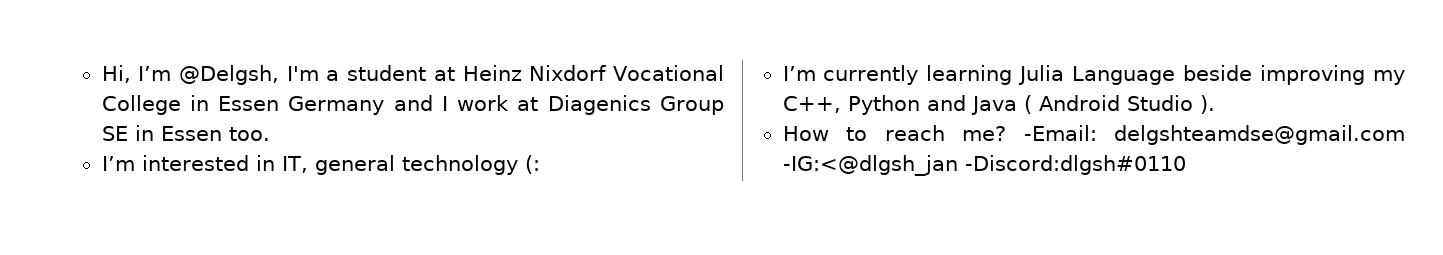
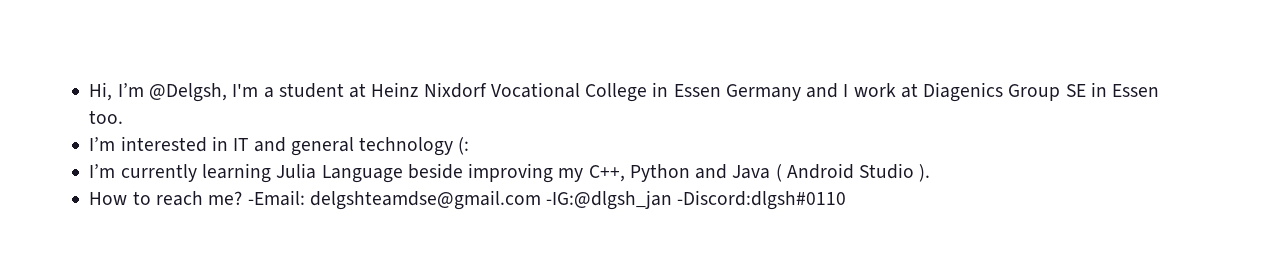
- I’m interested in IT, general technology (:
+ I’m interested in IT and general technology (:
- -Email: delgshteamdse@gmail.com -IG:<@dlgsh_jan -Discord:dlgsh#0110
+ -Email: delgshteamdse@gmail.com -IG:@dlgsh_jan -Discord:dlgsh#0110

